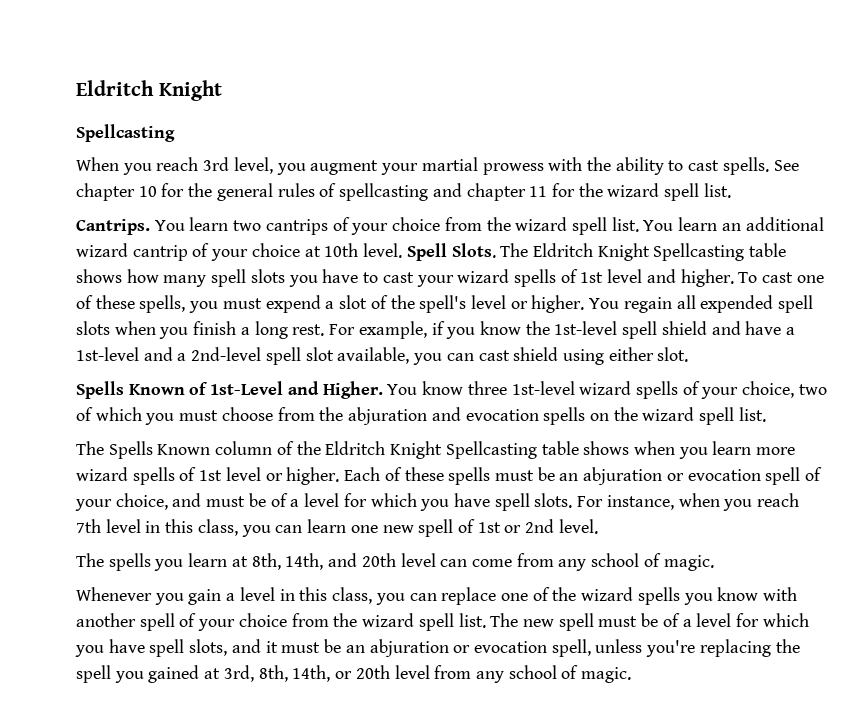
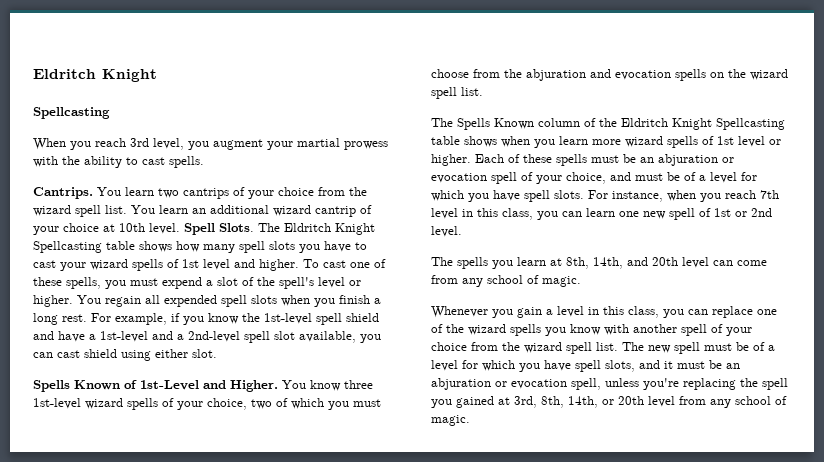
- See chapter 10 for the general rules of spellcasting and chapter 11 for the wizard spell list.

